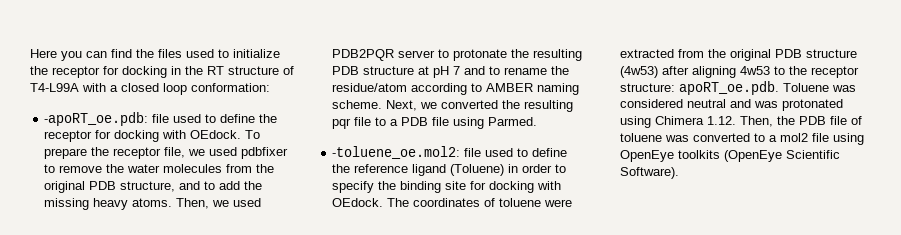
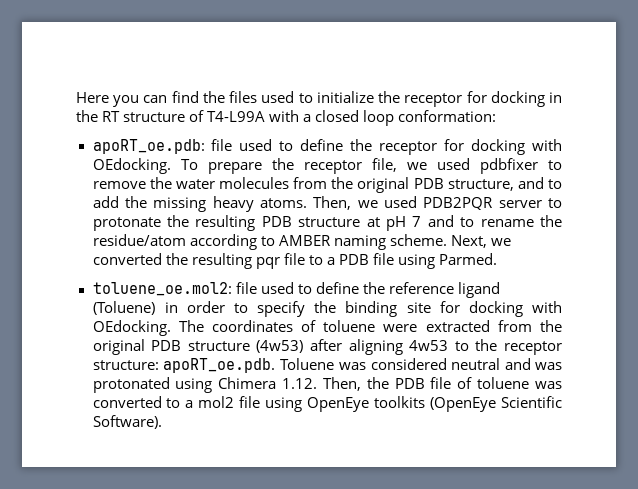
- -apoRT_oe.pdb: file used to define the receptor for docking with OEdock.
+ apoRT_oe.pdb: file used to define the receptor for docking with OEdocking.
- -toluene_oe.mol2: file used to define the reference ligand (Toluene) in order to specify the binding site for docking with OEdock.
+ toluene_oe.mol2: file used to define the reference ligand (Toluene) in order to specify the binding site for docking with OEdocking.

